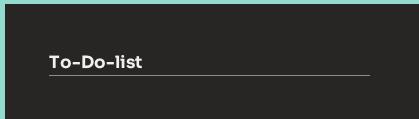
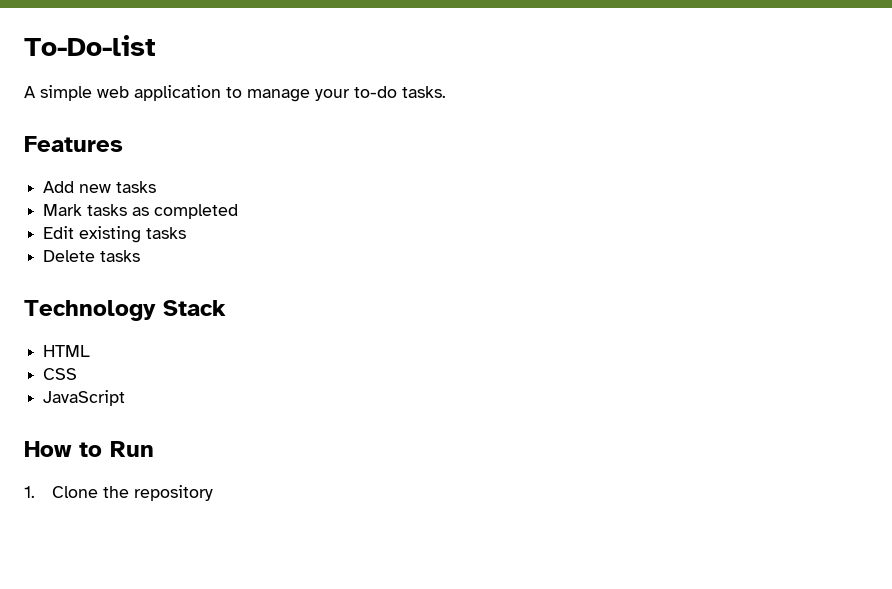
+ A simple web application to manage your to-do tasks.
+ Features
+ Add new tasks
+ Mark tasks as completed
+ Edit existing tasks
+ Delete tasks
+ Technology Stack
+ HTML
+ CSS
+ JavaScript
+ How to Run
+ 1. Clone the repository

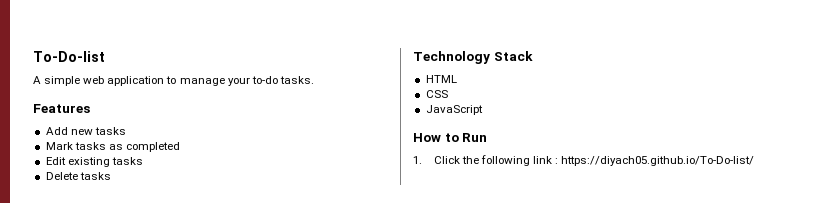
- 1. Clone the repository
+ 1. Click the following link : https://diyach05.github.io/To-Do-list/

